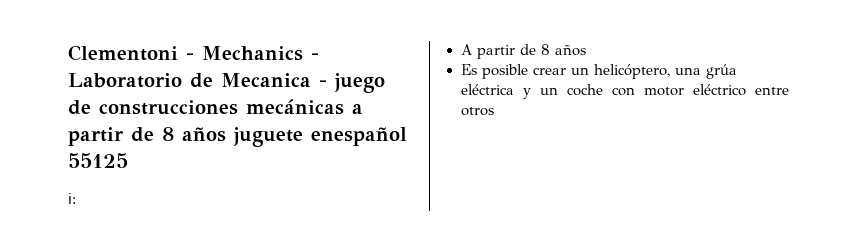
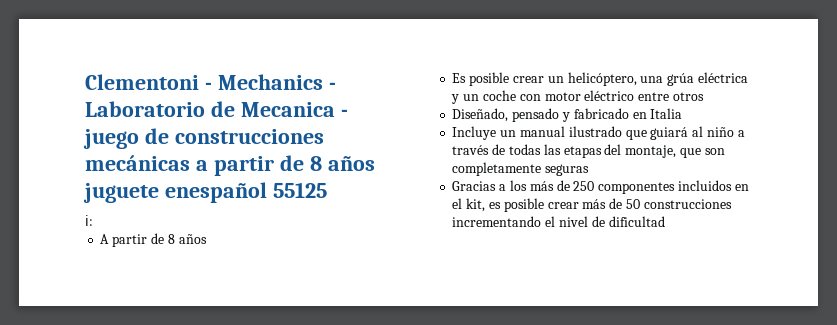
+ Diseñado, pensado y fabricado en Italia
+ Incluye un manual ilustrado que guiará al niño a través de todas las etapas del montaje, que son completamente seguras
+ Gracias a los más de 250 componentes incluidos en el kit, es posible crear más de 50 construcciones incrementando el nivel de dificultad

